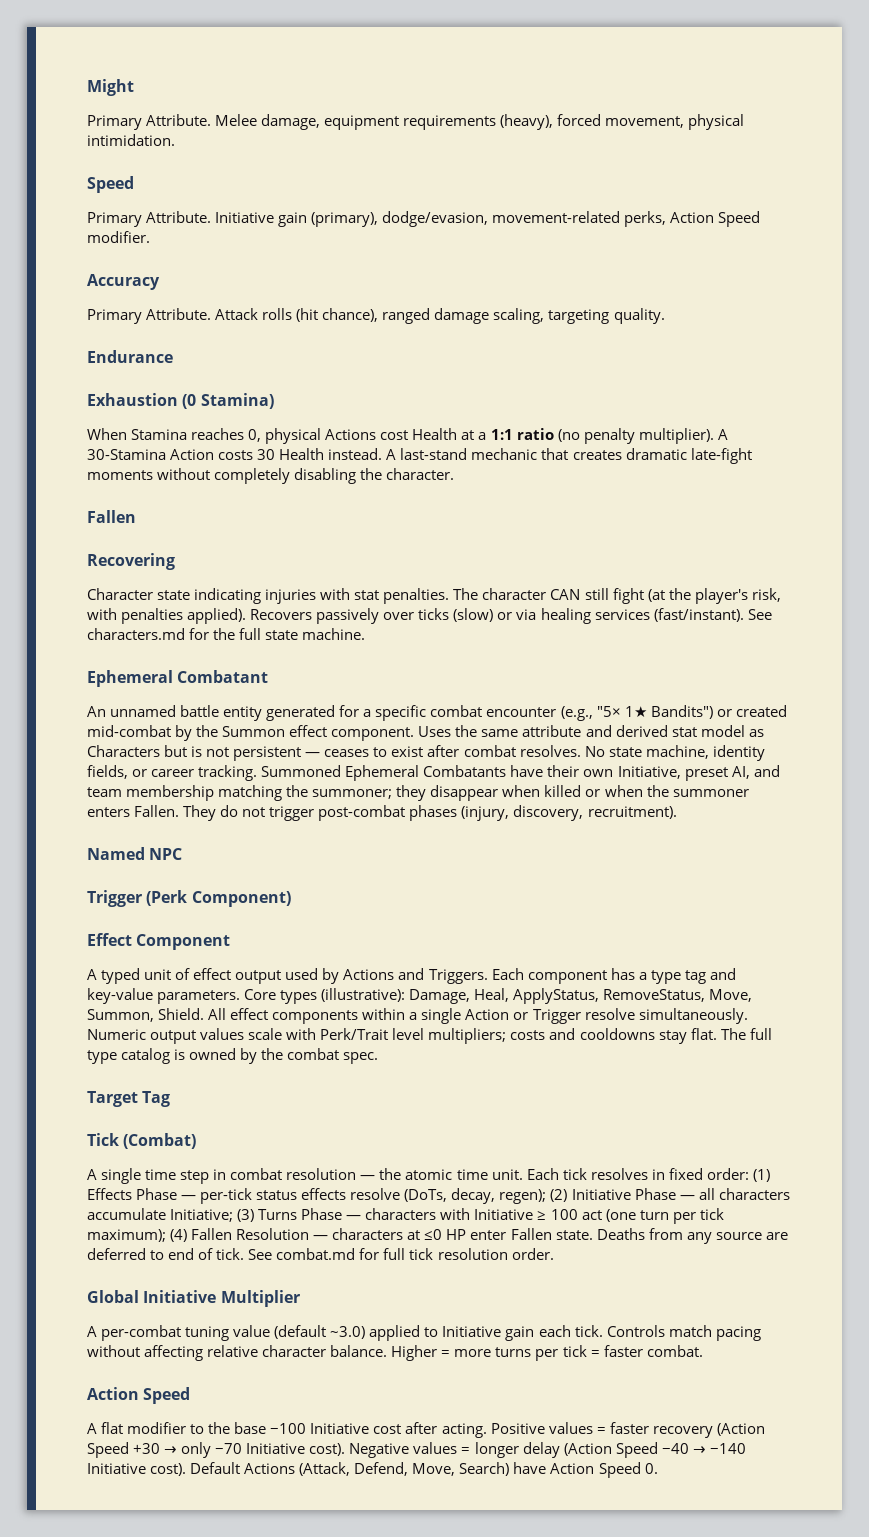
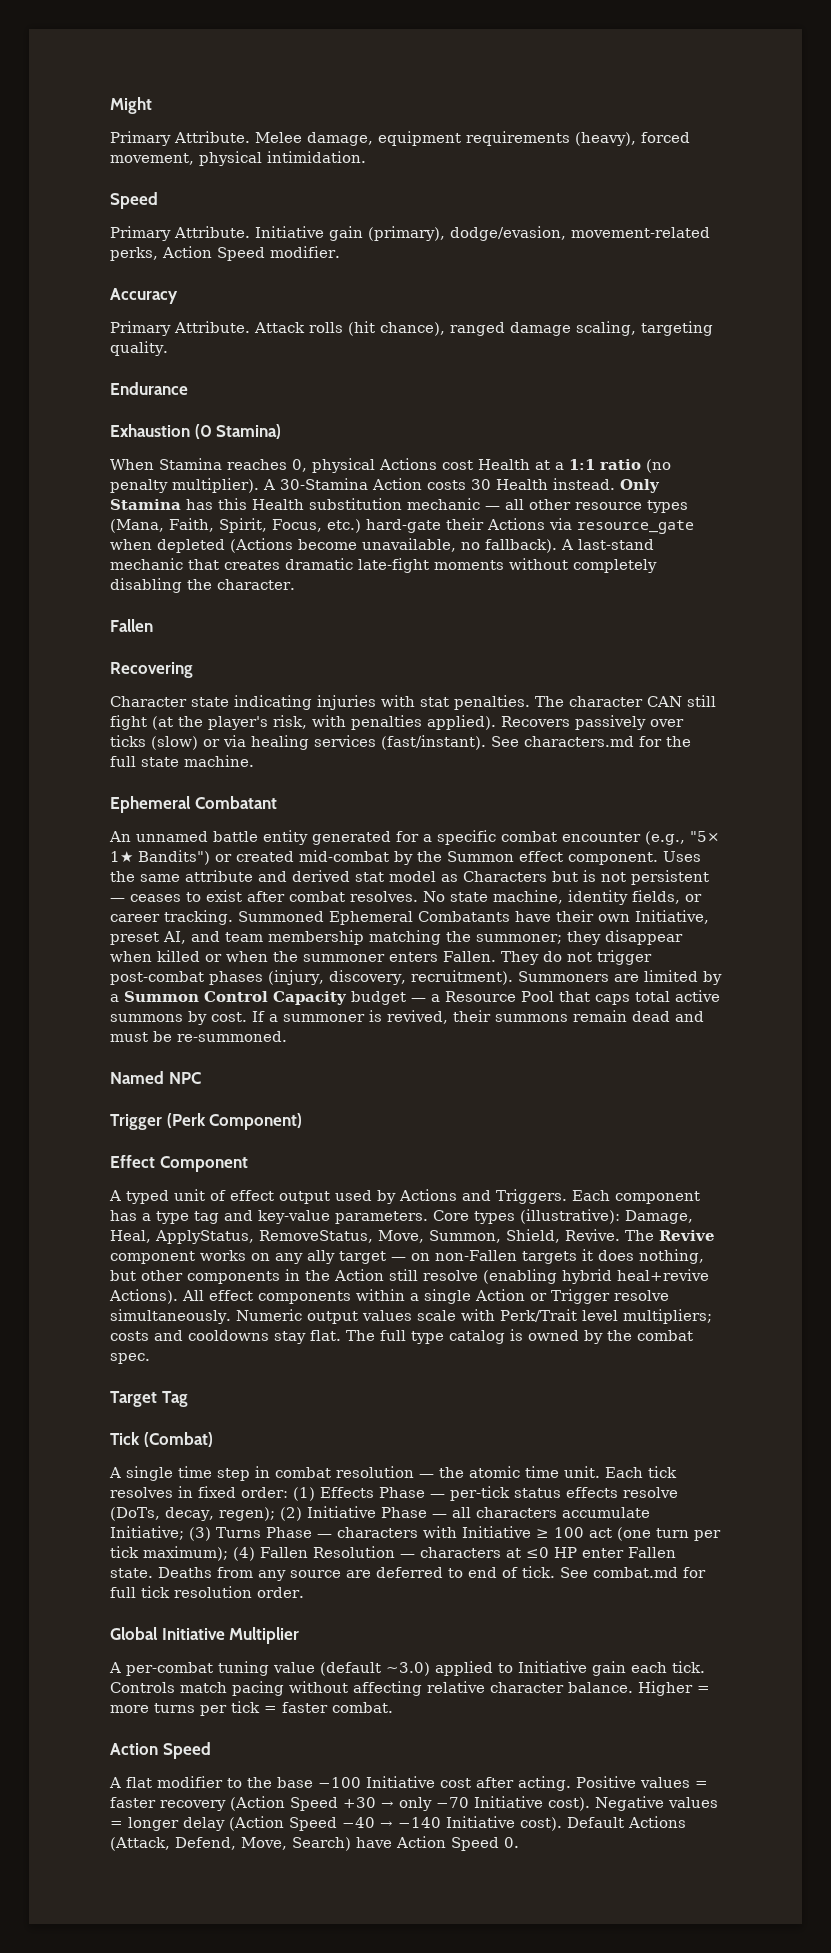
+ Only Stamina has this Health substitution mechanic — all other resource types (Mana, Faith, Spirit, Focus, etc.) hard-gate their Actions via resource_gate when depleted (Actions become unavailable, no fallback).
+ Summoners are limited by a Summon Control Capacity budget — a Resource Pool that caps total active summons by cost. If a summoner is revived, their summons remain dead and must be re-summoned.
- Core types (illustrative): Damage, Heal, ApplyStatus, RemoveStatus, Move, Summon, Shield.
+ Core types (illustrative): Damage, Heal, ApplyStatus, RemoveStatus, Move, Summon, Shield, Revive. The Revive component works on any ally target — on non-Fallen targets it does nothing, but other components in the Action still resolve (enabling hybrid heal+revive Actions).

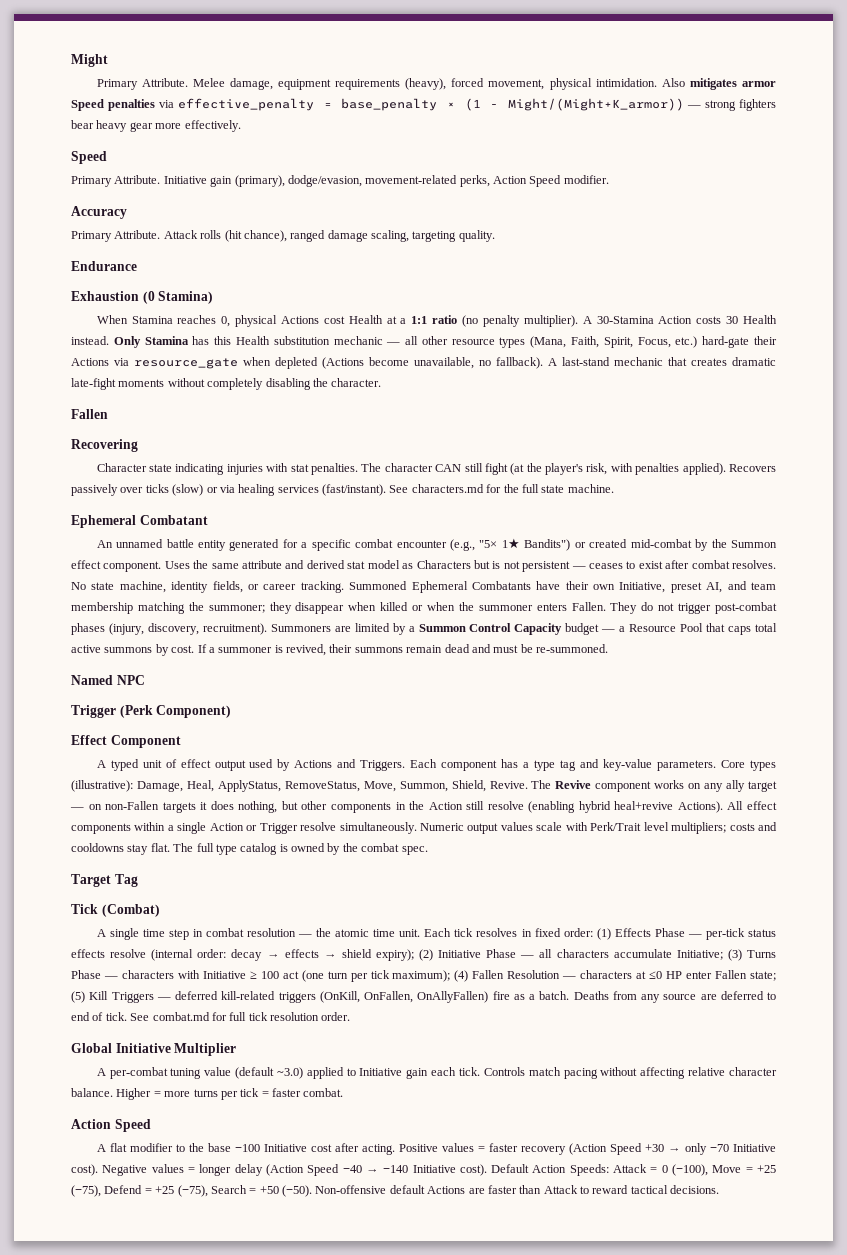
+ Also mitigates armor Speed penalties via effective_penalty = base_penalty × (1 - Might/(Might+K_armor)) — strong fighters bear heavy gear more effectively.
- Each tick resolves in fixed order: (1) Effects Phase — per-tick status effects resolve (DoTs, decay, regen); (2) Initiative Phase — all characters accumulate Initiative; (3) Turns Phase — characters with Initiative ≥ 100 act (one turn per tick maximum); (4) Fallen Resolution — characters at ≤0 HP enter Fallen state.
+ Each tick resolves in fixed order: (1) Effects Phase — per-tick status effects resolve (internal order: decay → effects → shield expiry); (2) Initiative Phase — all characters accumulate Initiative; (3) Turns Phase — characters with Initiative ≥ 100 act (one turn per tick maximum); (4) Fallen Resolution — characters at ≤0 HP enter Fallen state; (5) Kill Triggers — deferred kill-related triggers (OnKill, OnFallen, OnAllyFallen) fire as a batch.
- Default Actions (Attack, Defend, Move, Search) have Action Speed 0.
+ Default Action Speeds: Attack = 0 (−100), Move = +25 (−75), Defend = +25 (−75), Search = +50 (−50). Non-offensive default Actions are faster than Attack to reward tactical decisions.

